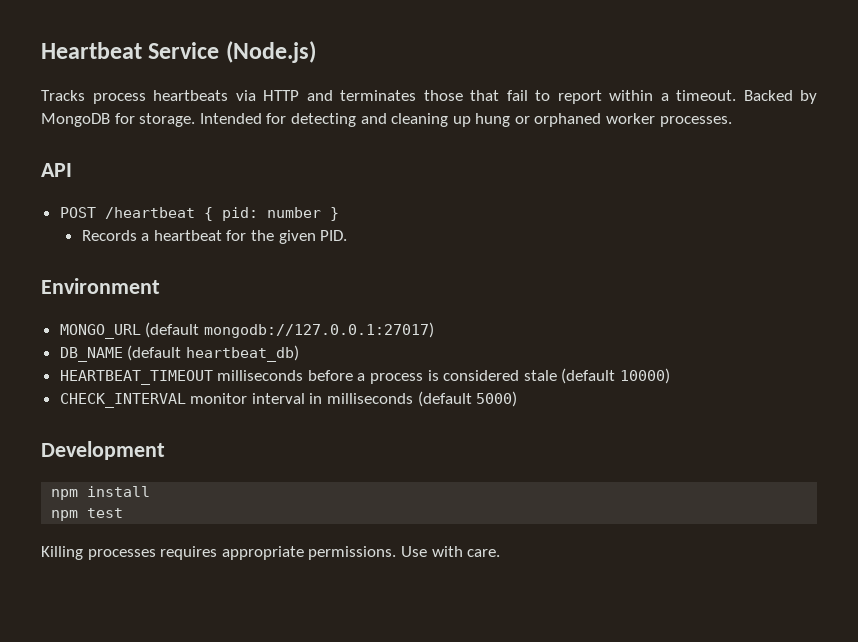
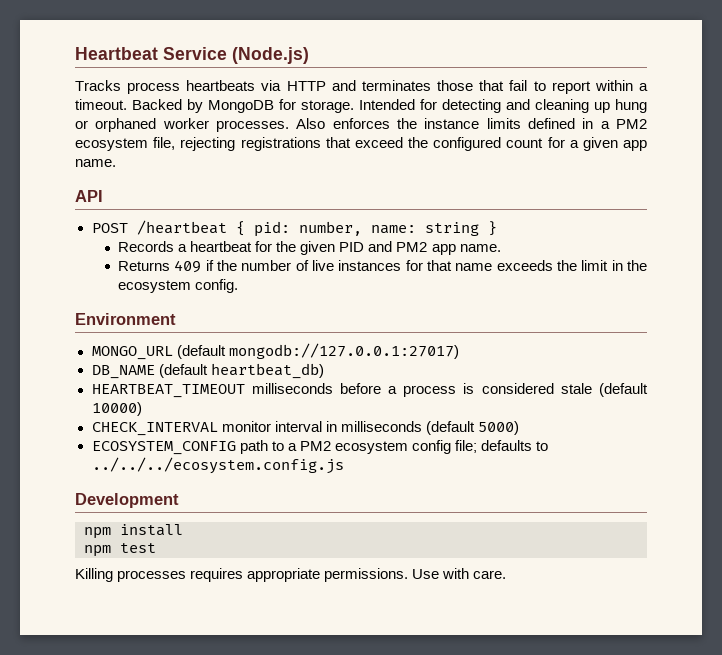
+ Also enforces the instance limits defined in a PM2 ecosystem file, rejecting registrations that exceed the configured count for a given app name.
- POST /heartbeat { pid: number }
+ POST /heartbeat { pid: number, name: string }
- Records a heartbeat for the given PID.
+ Records a heartbeat for the given PID and PM2 app name.
+ Returns 409 if the number of live instances for that name exceeds the limit in the ecosystem config.
+ ECOSYSTEM_CONFIG path to a PM2 ecosystem config file; defaults to ../../../ecosystem.config.js

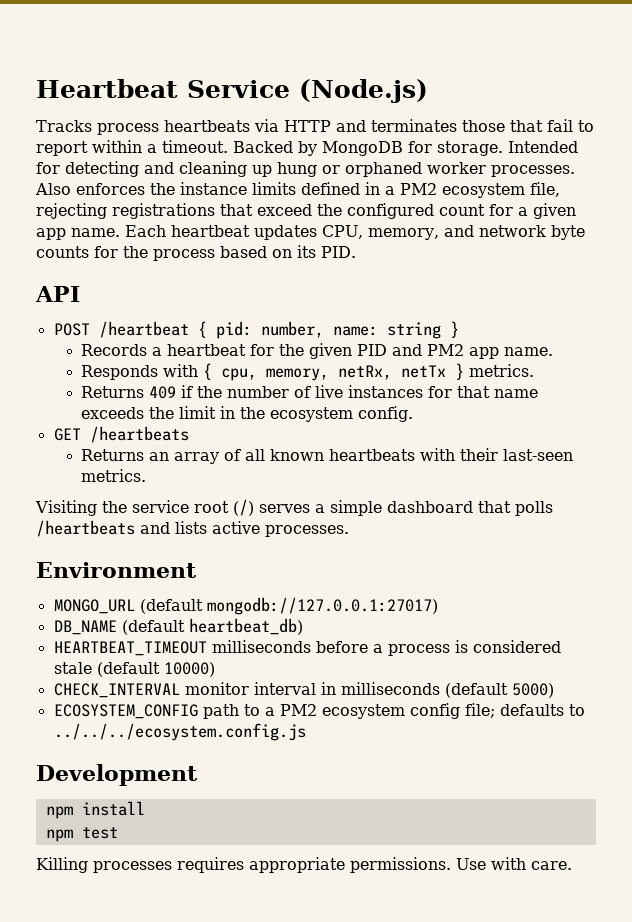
+ Each heartbeat updates CPU, memory, and network byte counts for the process based on its PID.
+ Responds with { cpu, memory, netRx, netTx } metrics.
+ GET /heartbeats
+ Returns an array of all known heartbeats with their last-seen metrics.
+ Visiting the service root (/) serves a simple dashboard that polls /heartbeats and lists active processes.

